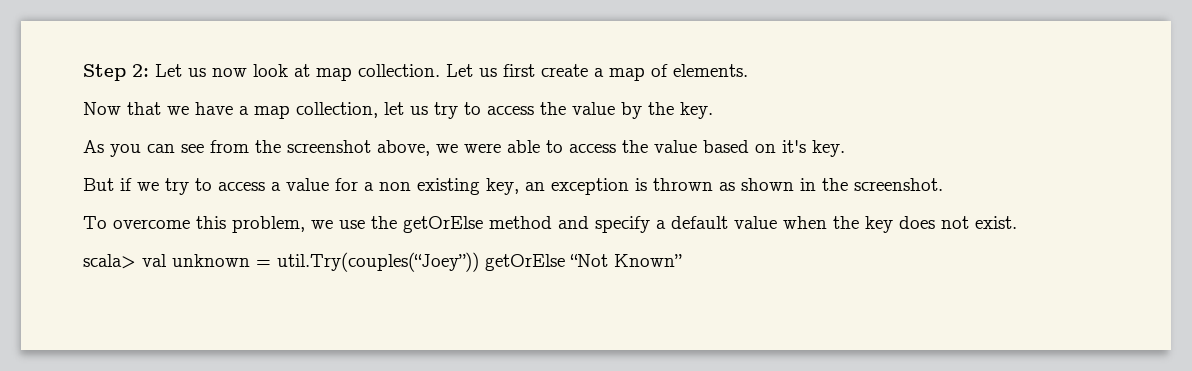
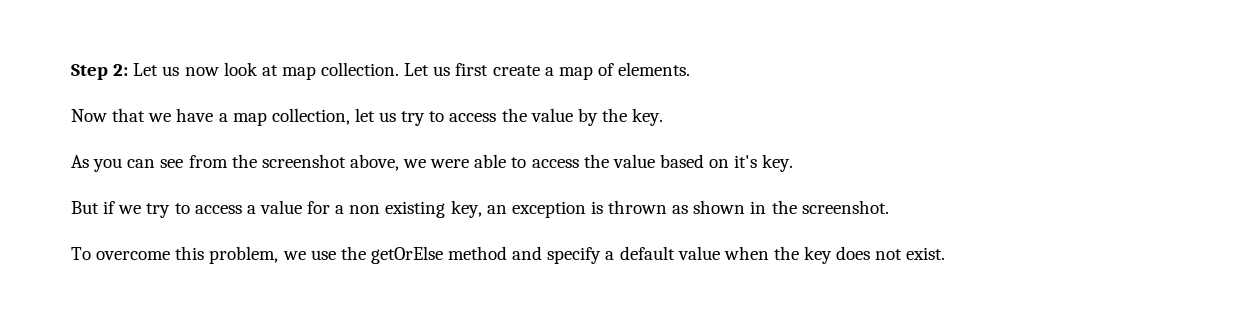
- scala> val unknown = util.Try(couples(“Joey”)) getOrElse “Not Known”

